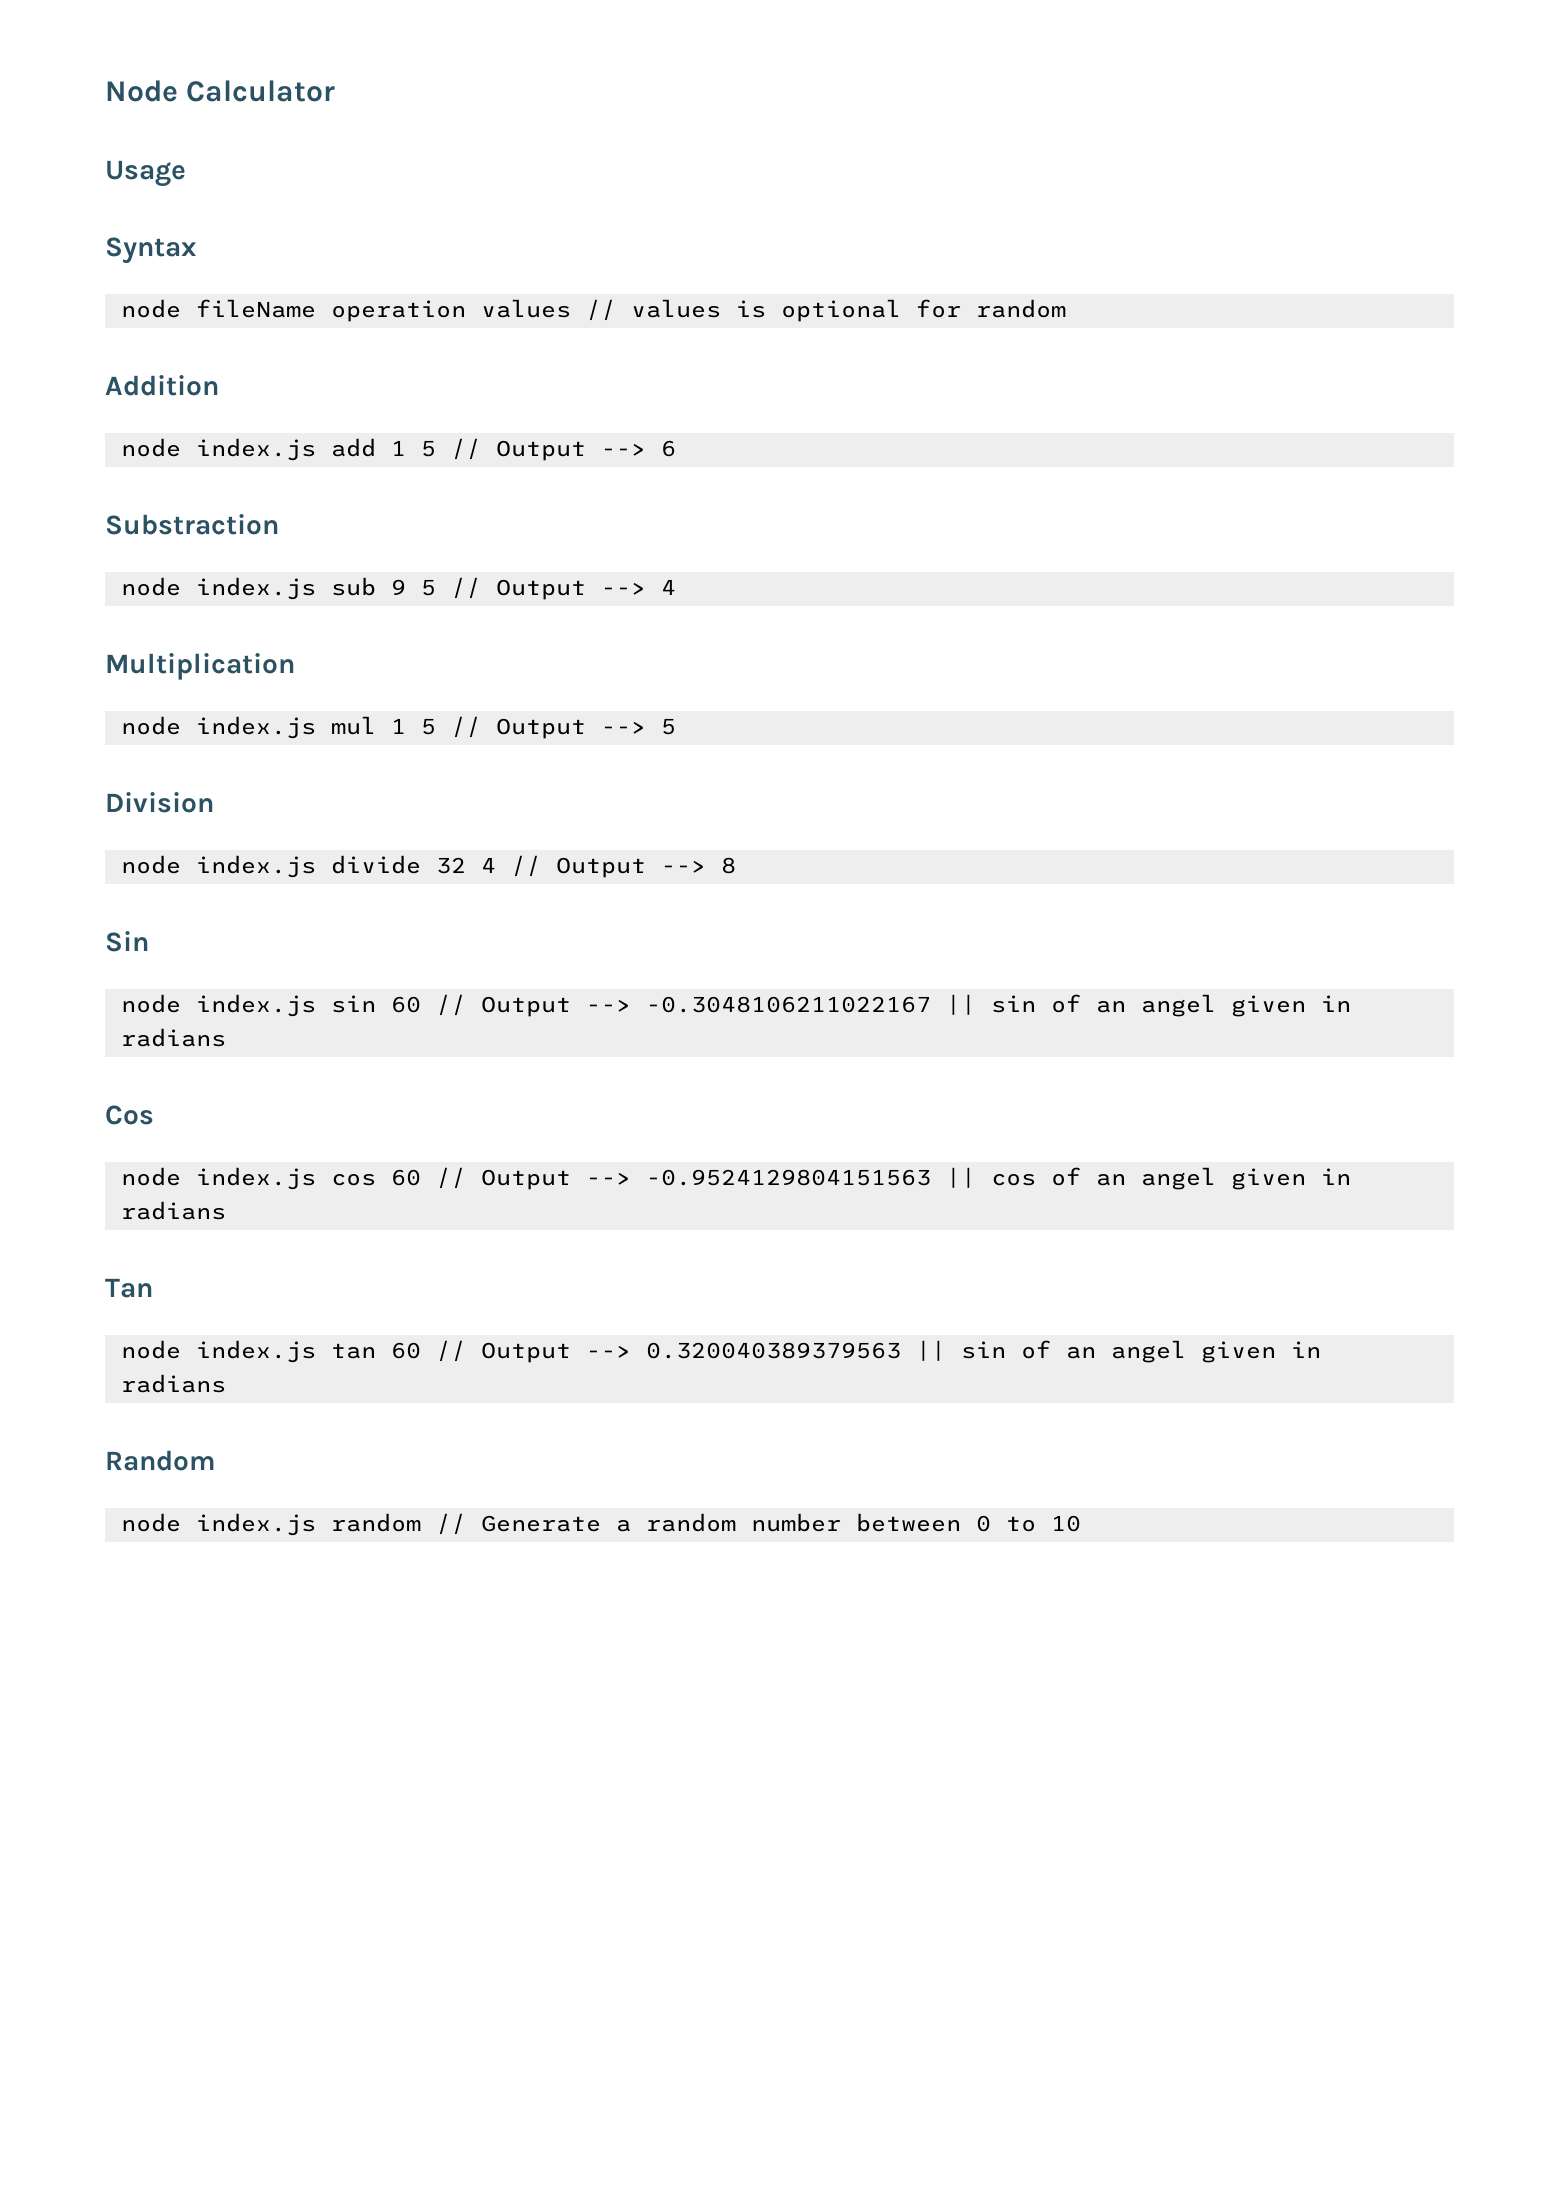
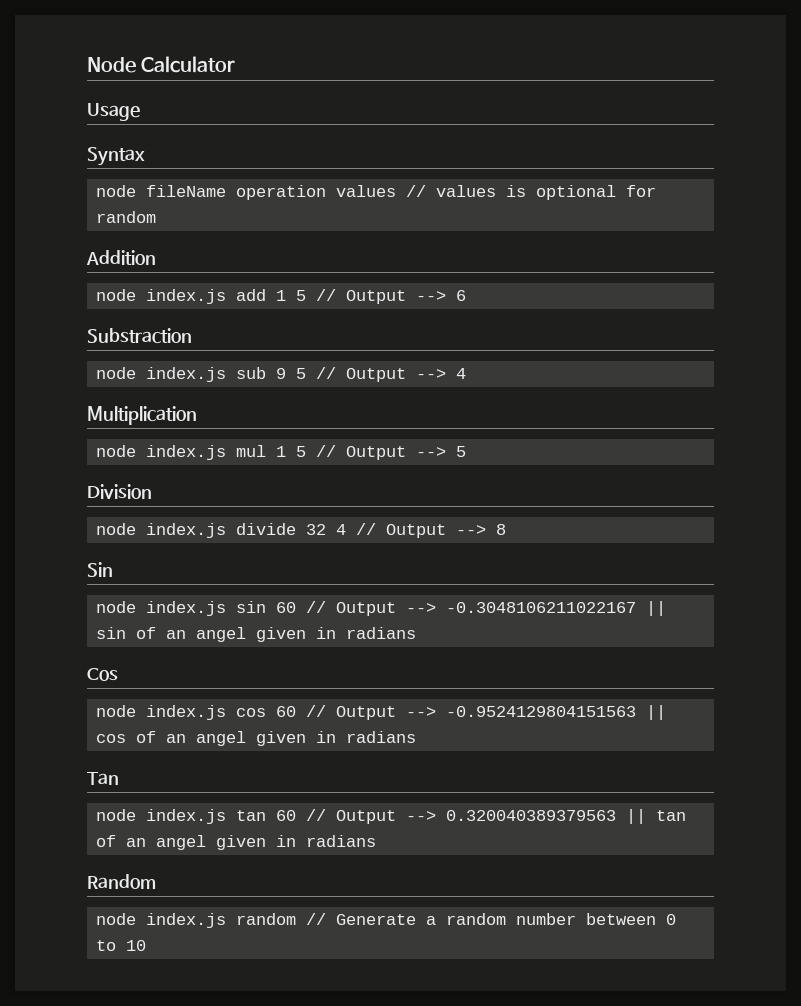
- node index.js tan 60 // Output --> 0.320040389379563 || sin of an angel given in radians
+ node index.js tan 60 // Output --> 0.320040389379563 || tan of an angel given in radians

